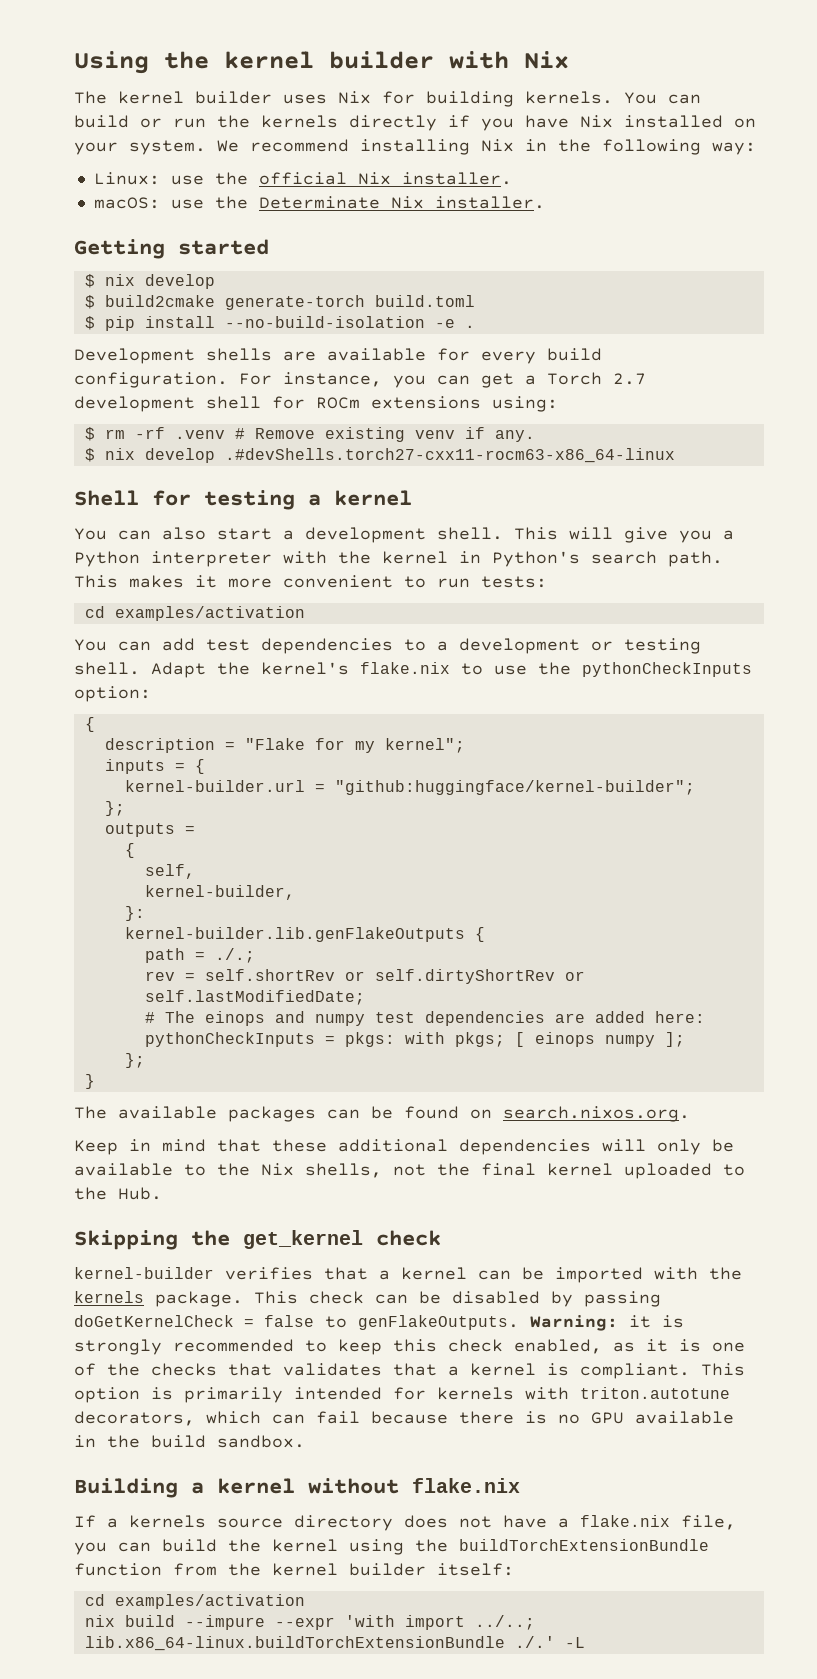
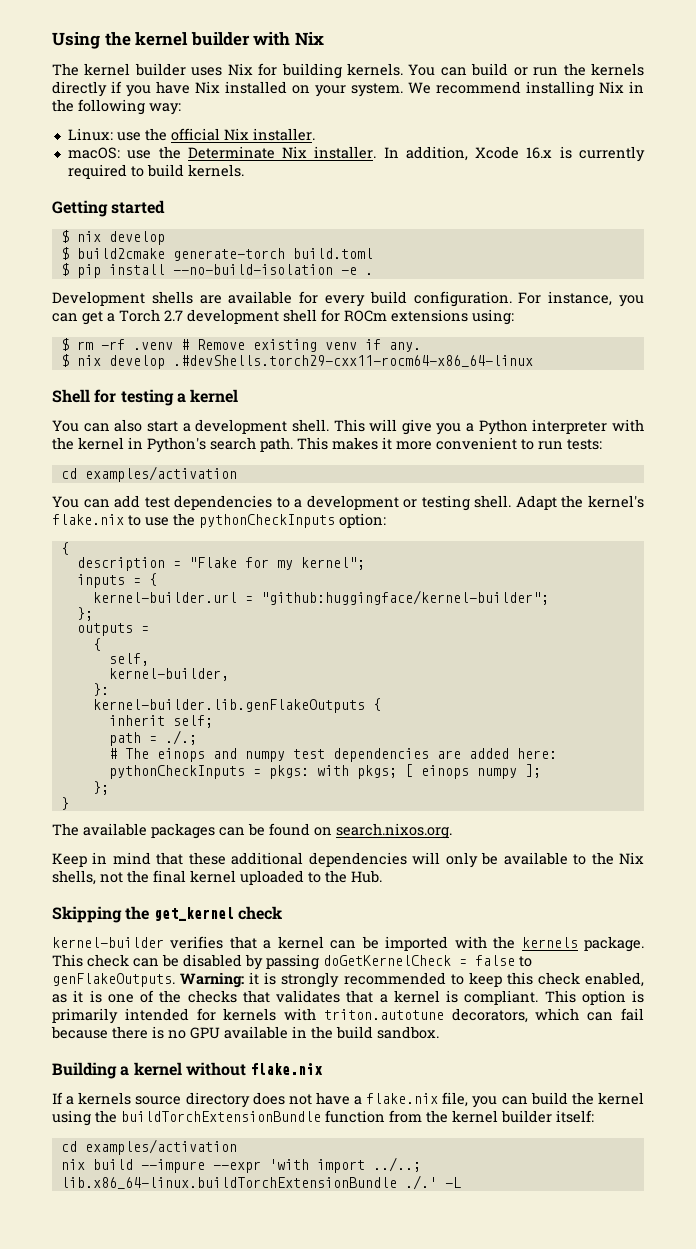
+ In addition, Xcode 16.x is currently required to build kernels.
- $ nix develop .#devShells.torch27-cxx11-rocm63-x86_64-linux
+ $ nix develop .#devShells.torch29-cxx11-rocm64-x86_64-linux
+ inherit self;
- rev = self.shortRev or self.dirtyShortRev or self.lastModifiedDate;

